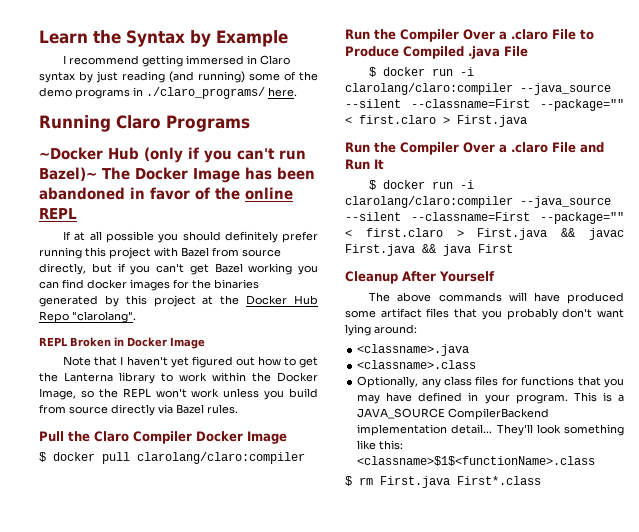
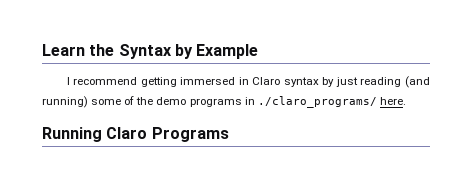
- ~Docker Hub (only if you can't run Bazel)~ The Docker Image has been abandoned in favor of the online REPL
- If at all possible you should definitely prefer running this project with Bazel from source directly, but if you can't get Bazel working you can find docker images for the binaries generated by this project at the Docker Hub Repo "clarolang".
- REPL Broken in Docker Image
- Note that I haven't yet figured out how to get the Lanterna library to work within the Docker Image, so the REPL won't work unless you build from source directly via Bazel rules.
- Pull the Claro Compiler Docker Image
- $ docker pull clarolang/claro:compiler
- Run the Compiler Over a .claro File to Produce Compiled .java File
- $ docker run -i clarolang/claro:compiler --java_source --silent --classname=First --package="" < first.claro > First.java
- Run the Compiler Over a .claro File and Run It
- $ docker run -i clarolang/claro:compiler --java_source --silent --classname=First --package="" < first.claro > First.java && javac First.java && java First
- Cleanup After Yourself
- The above commands will have produced some artifact files that you probably don't want lying around:
- <classname>.java
- <classname>.class
- Optionally, any class files for functions that you may have defined in your program. This is a JAVA_SOURCE CompilerBackend implementation detail... They'll look something like this: <classname>$1$<functionName>.class
- $ rm First.java First*.class

